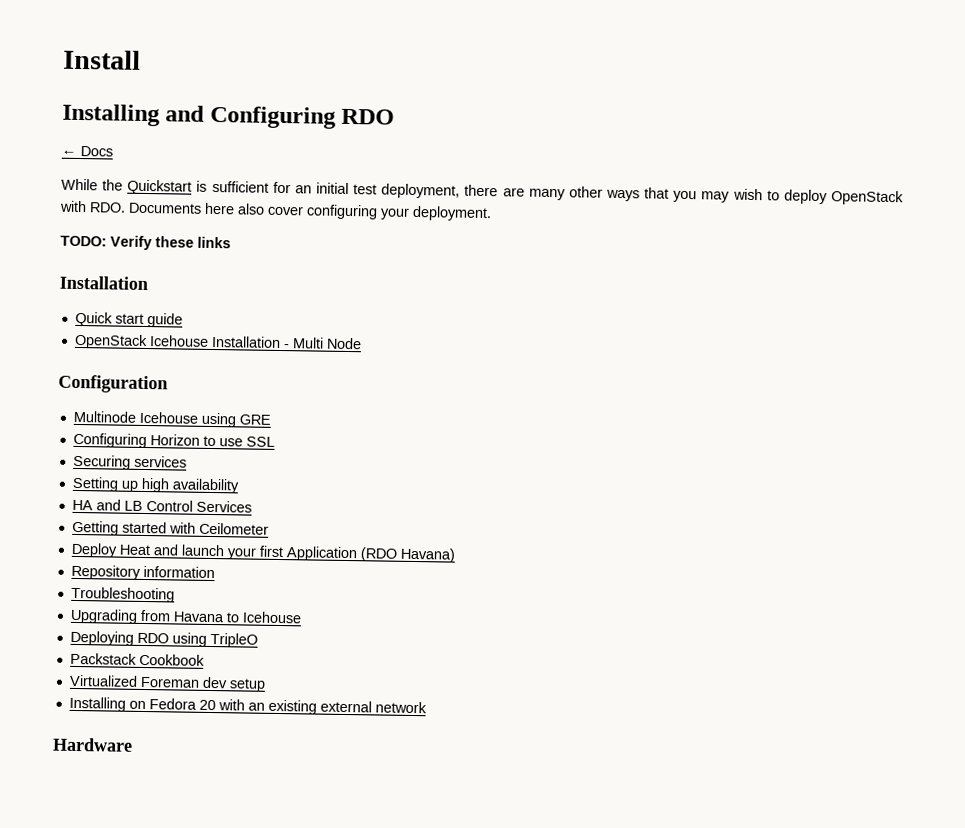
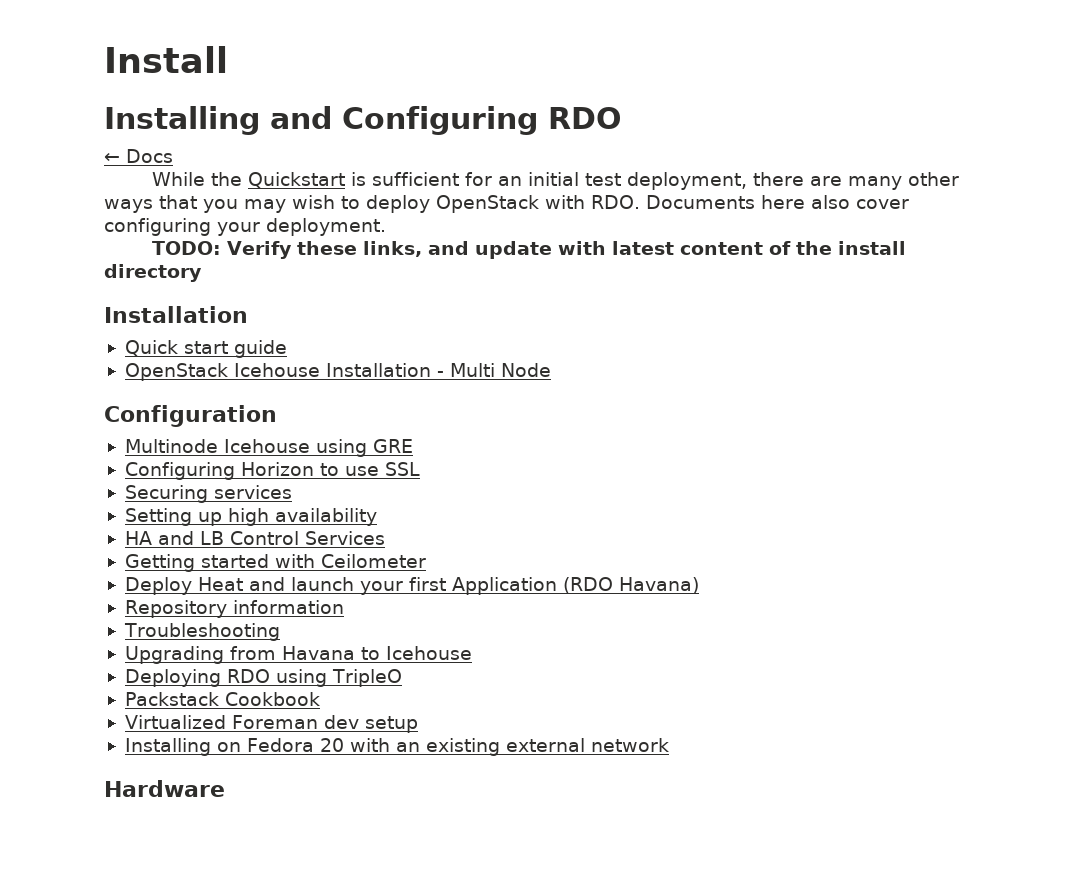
- TODO: Verify these links
+ TODO: Verify these links, and update with latest content of the install directory

